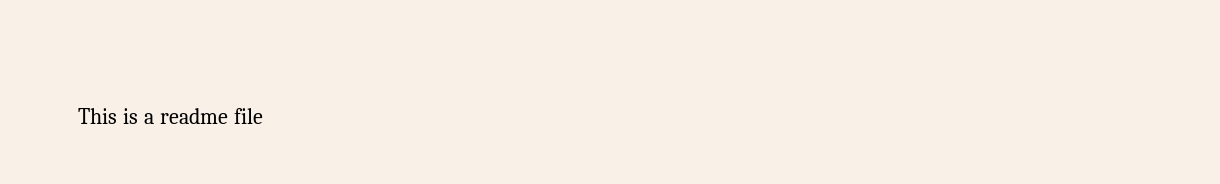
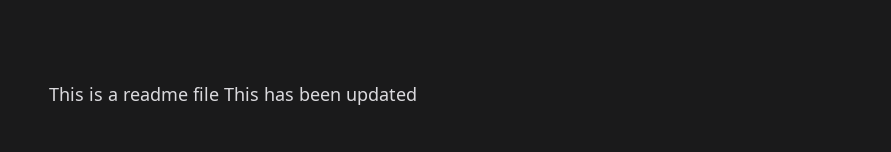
- This is a readme file
+ This is a readme file This has been updated

